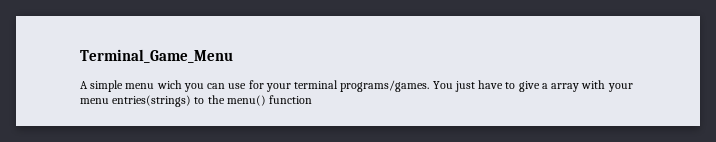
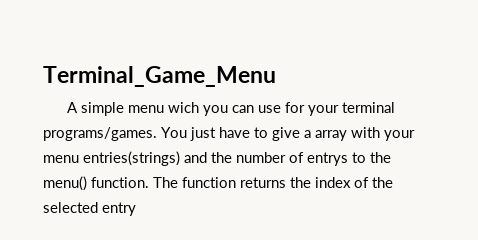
- You just have to give a array with your menu entries(strings) to the menu() function
+ You just have to give a array with your menu entries(strings) and the number of entrys to the menu() function. The function returns the index of the selected entry

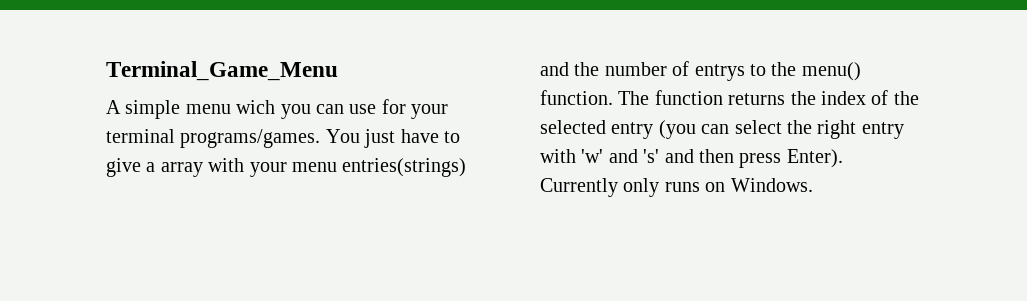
- The function returns the index of the selected entry
+ The function returns the index of the selected entry (you can select the right entry with 'w' and 's' and then press Enter). Currently only runs on Windows.

